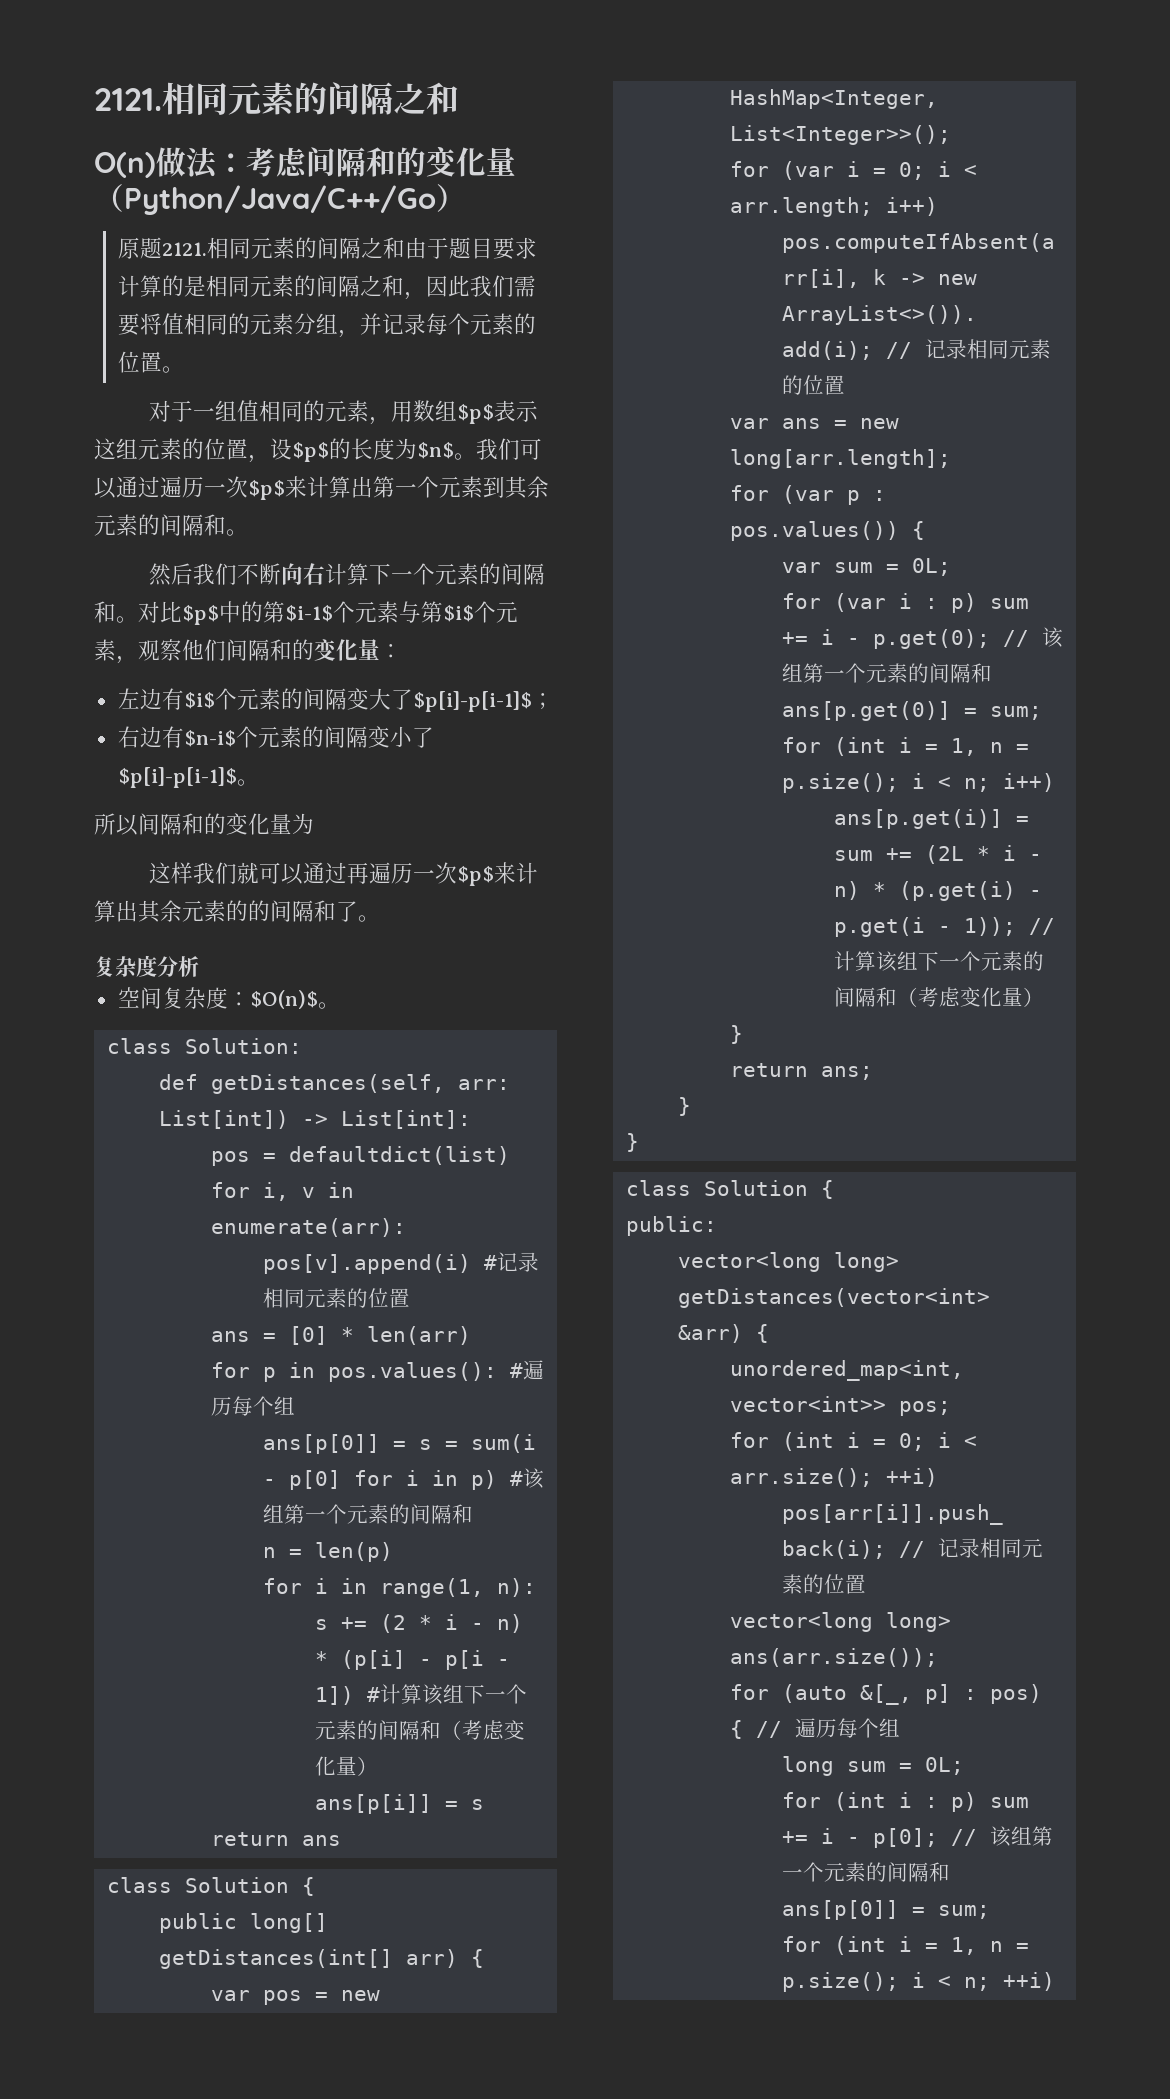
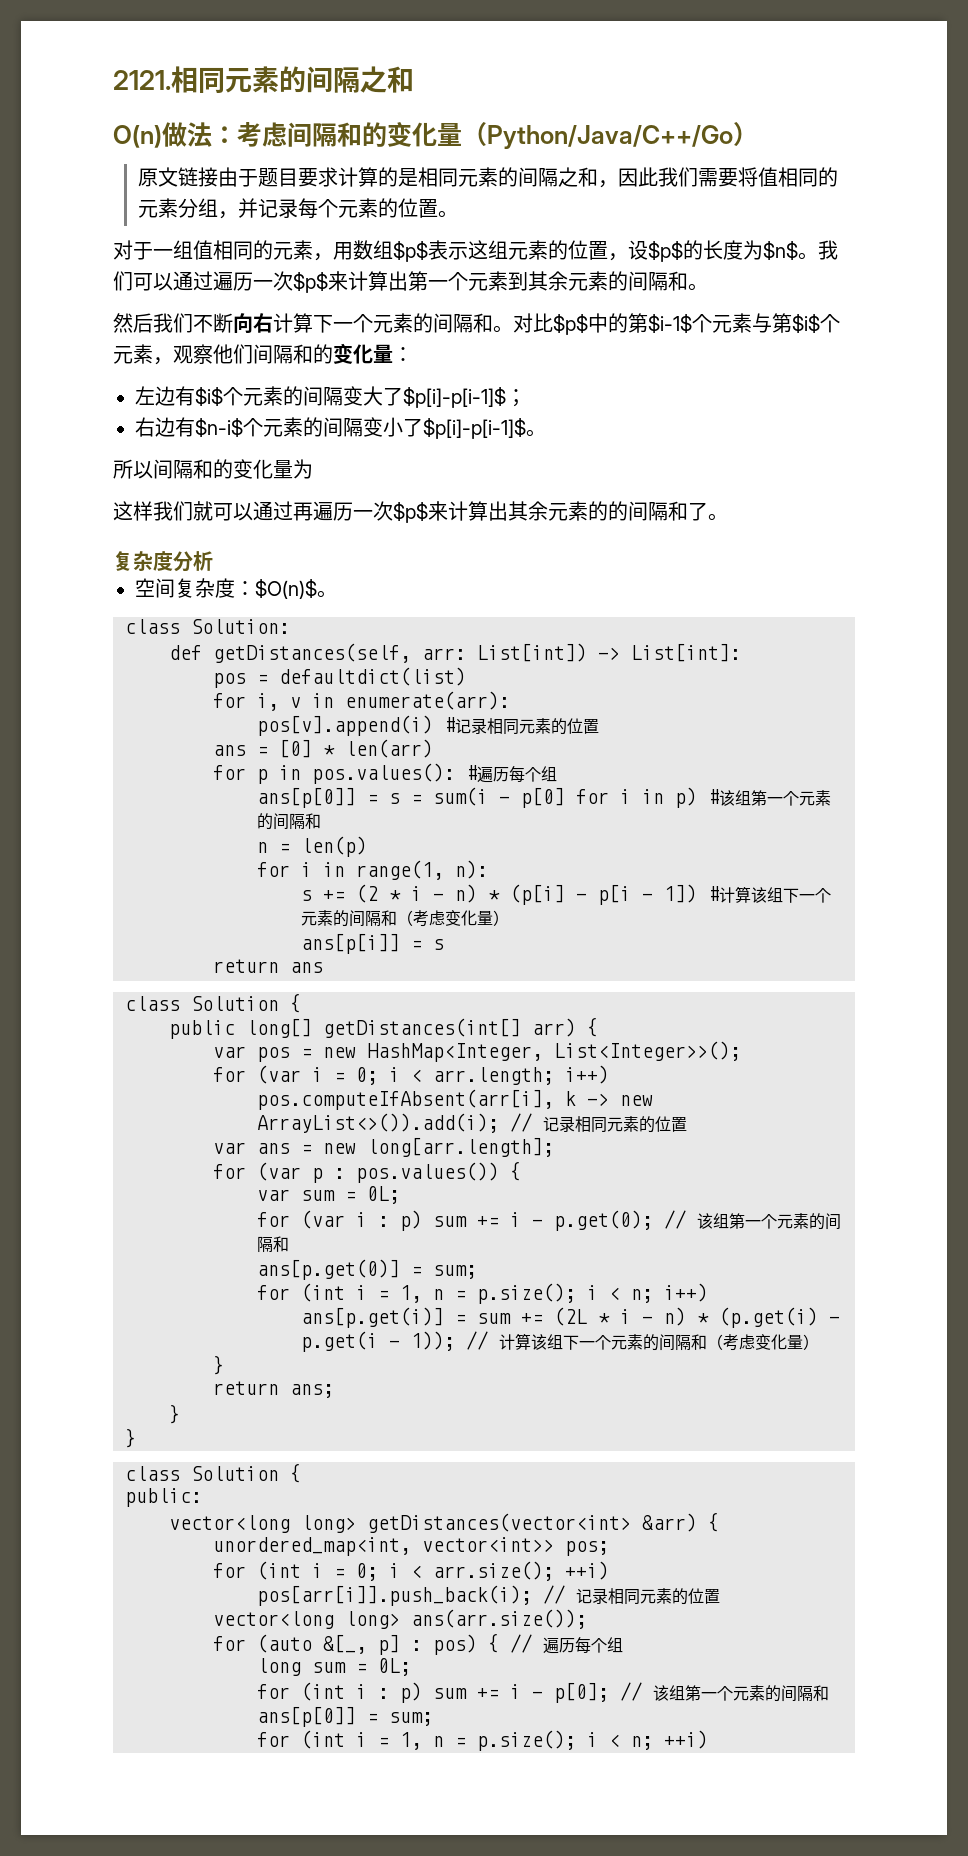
- 原题2121.相同元素的间隔之和由于题目要求计算的是相同元素的间隔之和，因此我们需要将值相同的元素分组，并记录每个元素的位置。
+ 原文链接由于题目要求计算的是相同元素的间隔之和，因此我们需要将值相同的元素分组，并记录每个元素的位置。

